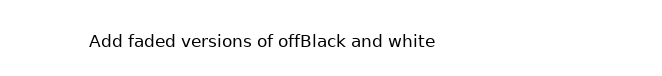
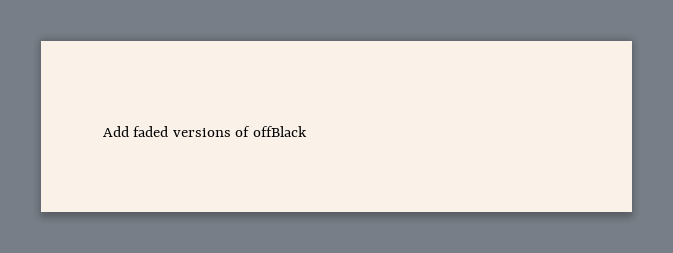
- Add faded versions of offBlack and white
+ Add faded versions of offBlack

